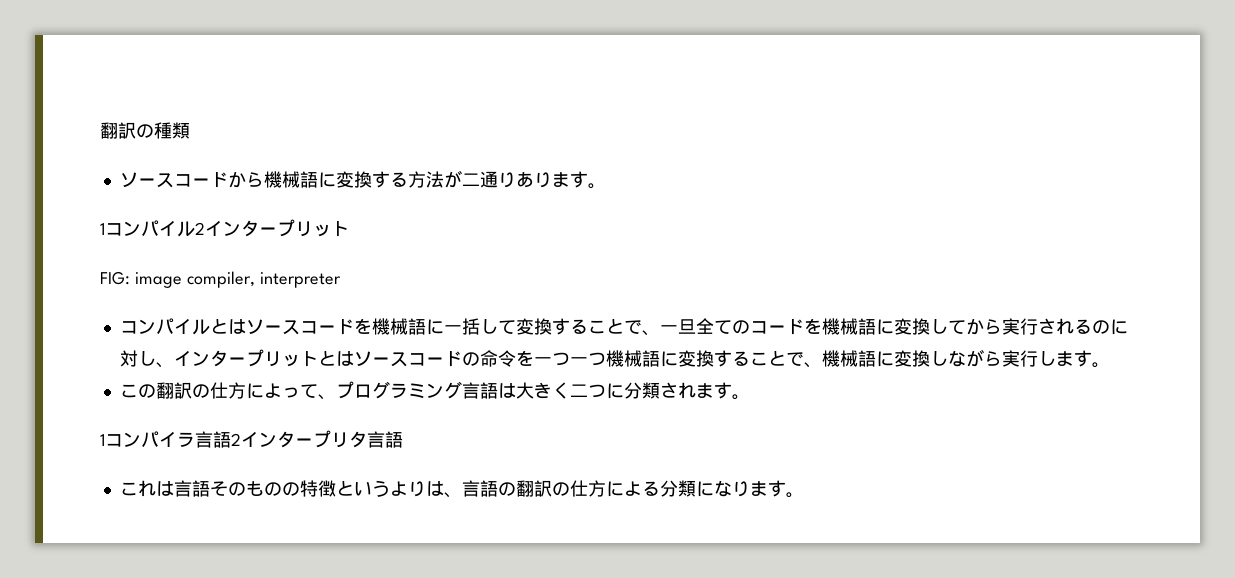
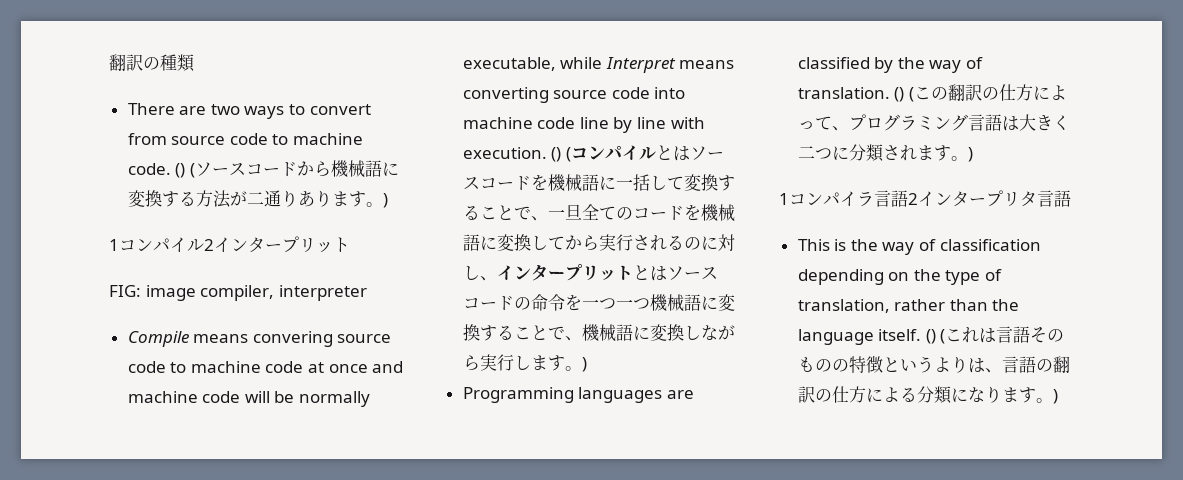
- ソースコードから機械語に変換する方法が二通りあります。
+ There are two ways to convert from source code to machine code. () (ソースコードから機械語に変換する方法が二通りあります。)
- コンパイルとはソースコードを機械語に一括して変換することで、一旦全てのコードを機械語に変換してから実行されるのに対し、インタープリットとはソースコードの命令を一つ一つ機械語に変換することで、機械語に変換しながら実行します。
- この翻訳の仕方によって、プログラミング言語は大きく二つに分類されます。
+ Compile means convering source code to machine code at once and machine code will be normally executable, while Interpret means converting source code into machine code line by line with execution. () (コンパイルとはソースコードを機械語に一括して変換することで、一旦全てのコードを機械語に変換してから実行されるのに対し、インタープリットとはソースコードの命令を一つ一つ機械語に変換することで、機械語に変換しながら実行します。)
+ Programming languages are classified by the way of translation. () (この翻訳の仕方によって、プログラミング言語は大きく二つに分類されます。)
- これは言語そのものの特徴というよりは、言語の翻訳の仕方による分類になります。
+ This is the way of classification depending on the type of translation, rather than the language itself. () (これは言語そのものの特徴というよりは、言語の翻訳の仕方による分類になります。)

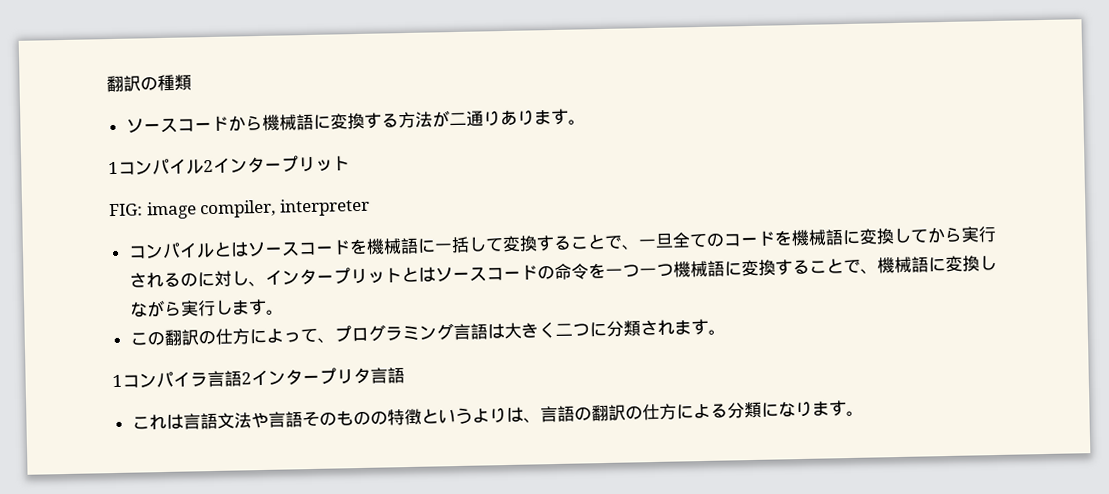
- There are two ways to convert from source code to machine code. () (ソースコードから機械語に変換する方法が二通りあります。)
+ ソースコードから機械語に変換する方法が二通りあります。
- Compile means convering source code to machine code at once and machine code will be normally executable, while Interpret means converting source code into machine code line by line with execution. () (コンパイルとはソースコードを機械語に一括して変換することで、一旦全てのコードを機械語に変換してから実行されるのに対し、インタープリットとはソースコードの命令を一つ一つ機械語に変換することで、機械語に変換しながら実行します。)
- Programming languages are classified by the way of translation. () (この翻訳の仕方によって、プログラミング言語は大きく二つに分類されます。)
+ コンパイルとはソースコードを機械語に一括して変換することで、一旦全てのコードを機械語に変換してから実行されるのに対し、インタープリットとはソースコードの命令を一つ一つ機械語に変換することで、機械語に変換しながら実行します。
+ この翻訳の仕方によって、プログラミング言語は大きく二つに分類されます。
- This is the way of classification depending on the type of translation, rather than the language itself. () (これは言語そのものの特徴というよりは、言語の翻訳の仕方による分類になります。)
+ これは言語文法や言語そのものの特徴というよりは、言語の翻訳の仕方による分類になります。

